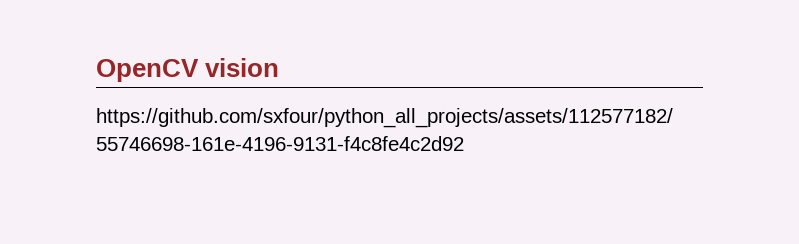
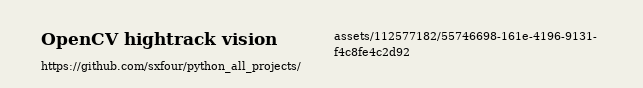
- OpenCV vision
+ OpenCV hightrack vision

